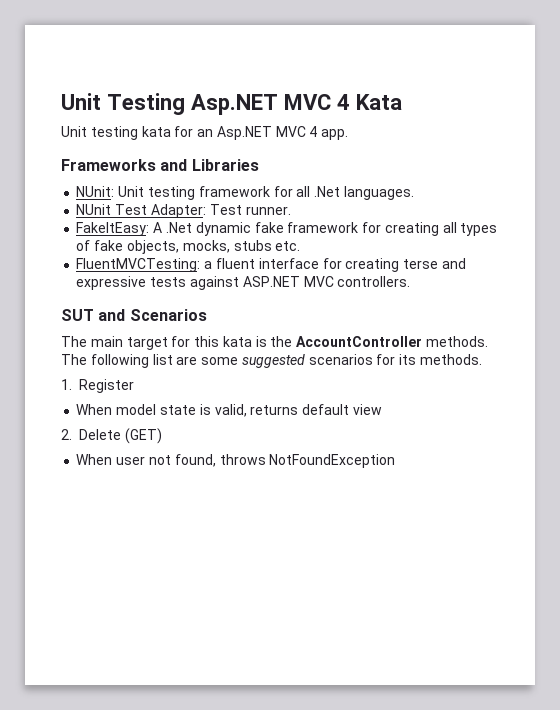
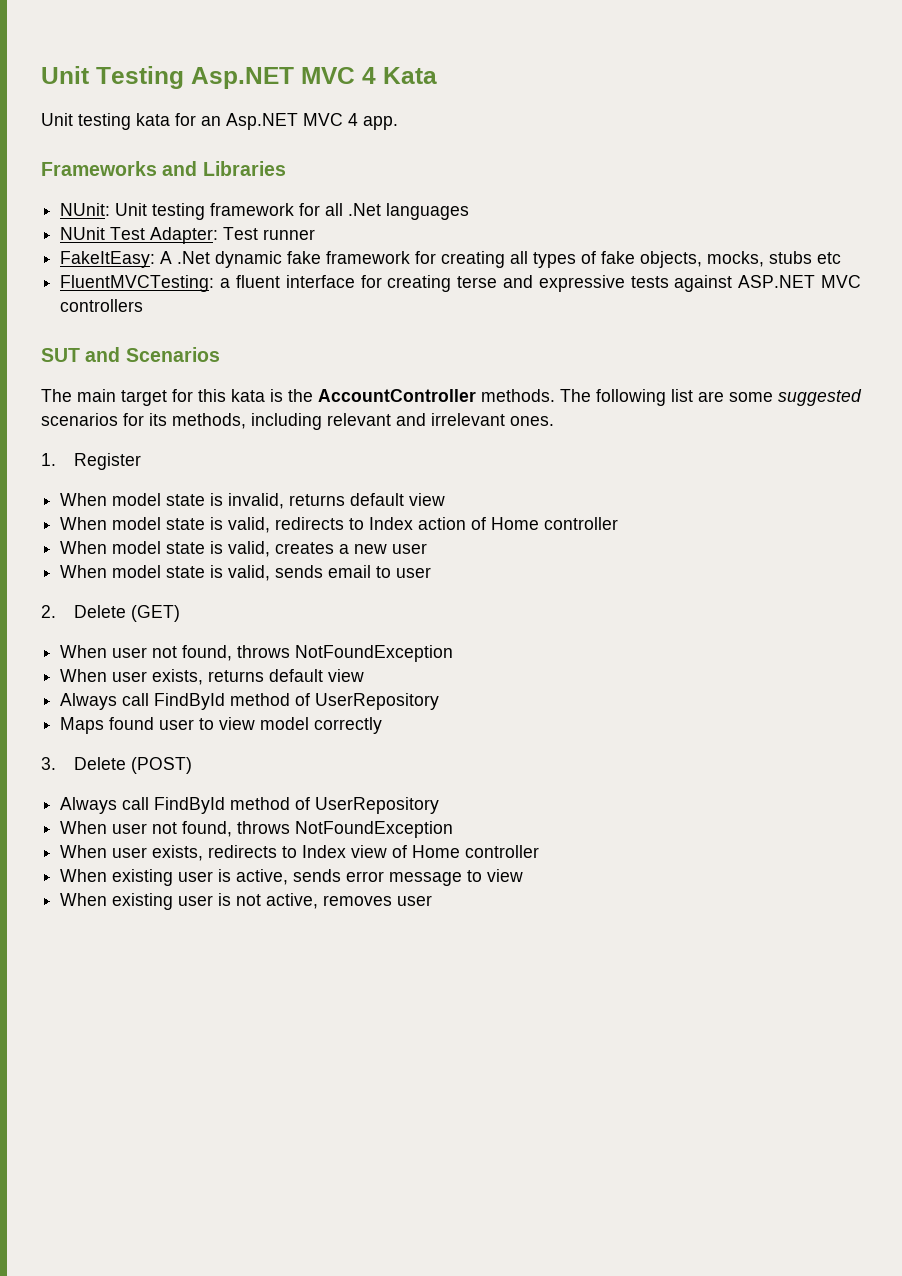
- NUnit: Unit testing framework for all .Net languages.
+ NUnit: Unit testing framework for all .Net languages
- NUnit Test Adapter: Test runner.
+ NUnit Test Adapter: Test runner
- FakeItEasy: A .Net dynamic fake framework for creating all types of fake objects, mocks, stubs etc.
+ FakeItEasy: A .Net dynamic fake framework for creating all types of fake objects, mocks, stubs etc
- FluentMVCTesting: a fluent interface for creating terse and expressive tests against ASP.NET MVC controllers.
+ FluentMVCTesting: a fluent interface for creating terse and expressive tests against ASP.NET MVC controllers
- The following list are some suggested scenarios for its methods.
+ The following list are some suggested scenarios for its methods, including relevant and irrelevant ones.
- When model state is valid, returns default view
+ When model state is invalid, returns default view
+ When model state is valid, redirects to Index action of Home controller
+ When model state is valid, creates a new user
+ When model state is valid, sends email to user
+ When user exists, returns default view
+ Always call FindById method of UserRepository
+ Maps found user to view model correctly
+ 3. Delete (POST)
+ Always call FindById method of UserRepository
+ When user not found, throws NotFoundException
+ When user exists, redirects to Index view of Home controller
+ When existing user is active, sends error message to view
+ When existing user is not active, removes user

